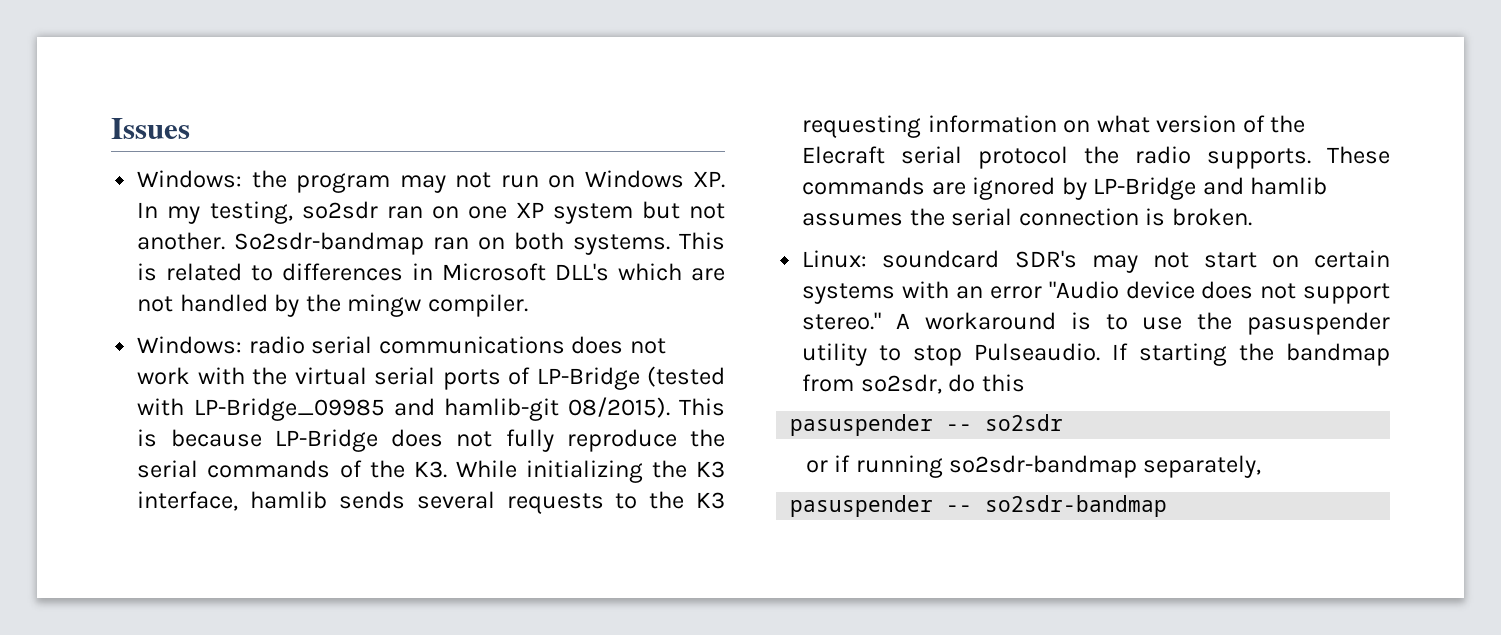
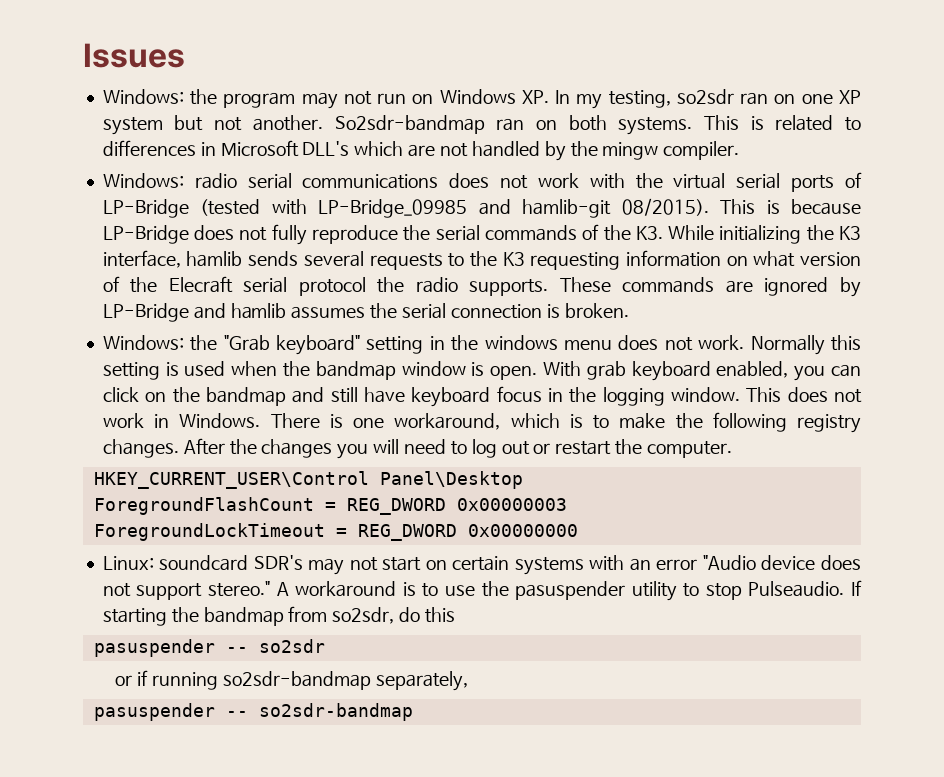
+ Windows: the "Grab keyboard" setting in the windows menu does not work. Normally this setting is used when the bandmap window is open. With grab keyboard enabled, you can click on the bandmap and still have keyboard focus in the logging window. This does not work in Windows. There is one workaround, which is to make the following registry changes. After the changes you will need to log out or restart the computer.
+ HKEY_CURRENT_USER\Control Panel\Desktop
+ ForegroundFlashCount = REG_DWORD 0x00000003
+ ForegroundLockTimeout = REG_DWORD 0x00000000

